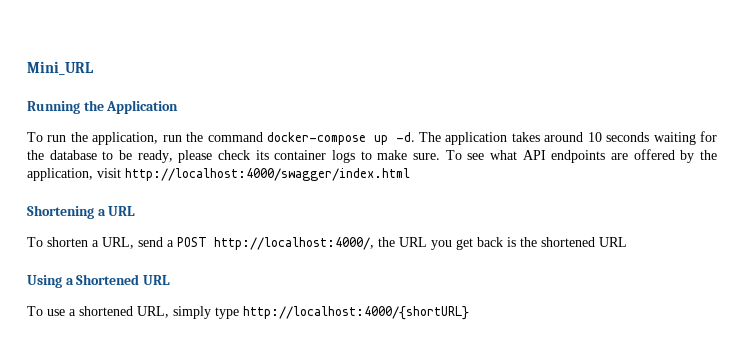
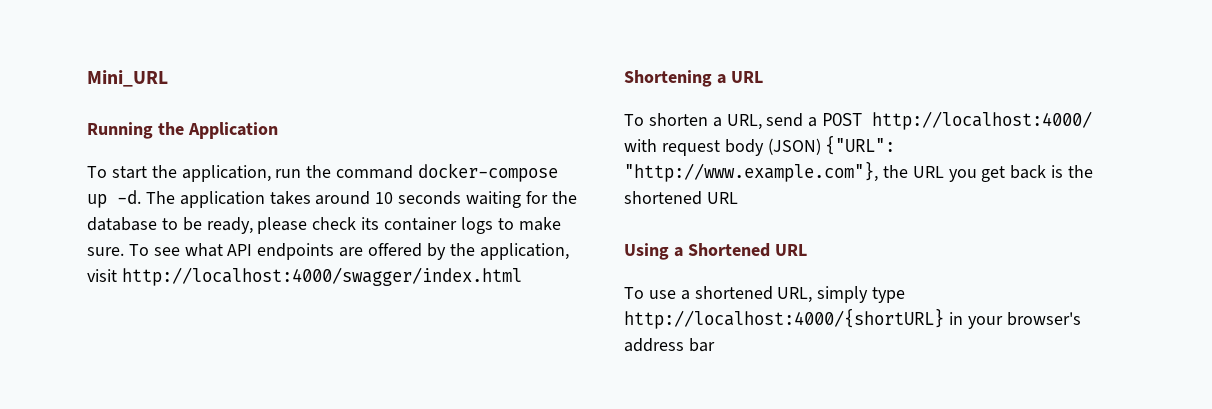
- To run the application, run the command docker-compose up -d.
+ To start the application, run the command docker-compose up -d.
- To shorten a URL, send a POST http://localhost:4000/, the URL you get back is the shortened URL
+ To shorten a URL, send a POST http://localhost:4000/ with request body (JSON) {"URL": "http://www.example.com"}, the URL you get back is the shortened URL
- To use a shortened URL, simply type http://localhost:4000/{shortURL}
+ To use a shortened URL, simply type http://localhost:4000/{shortURL} in your browser's address bar

